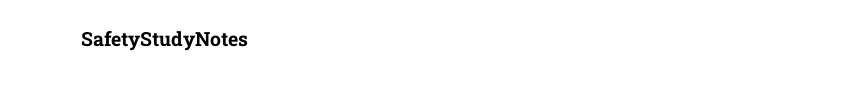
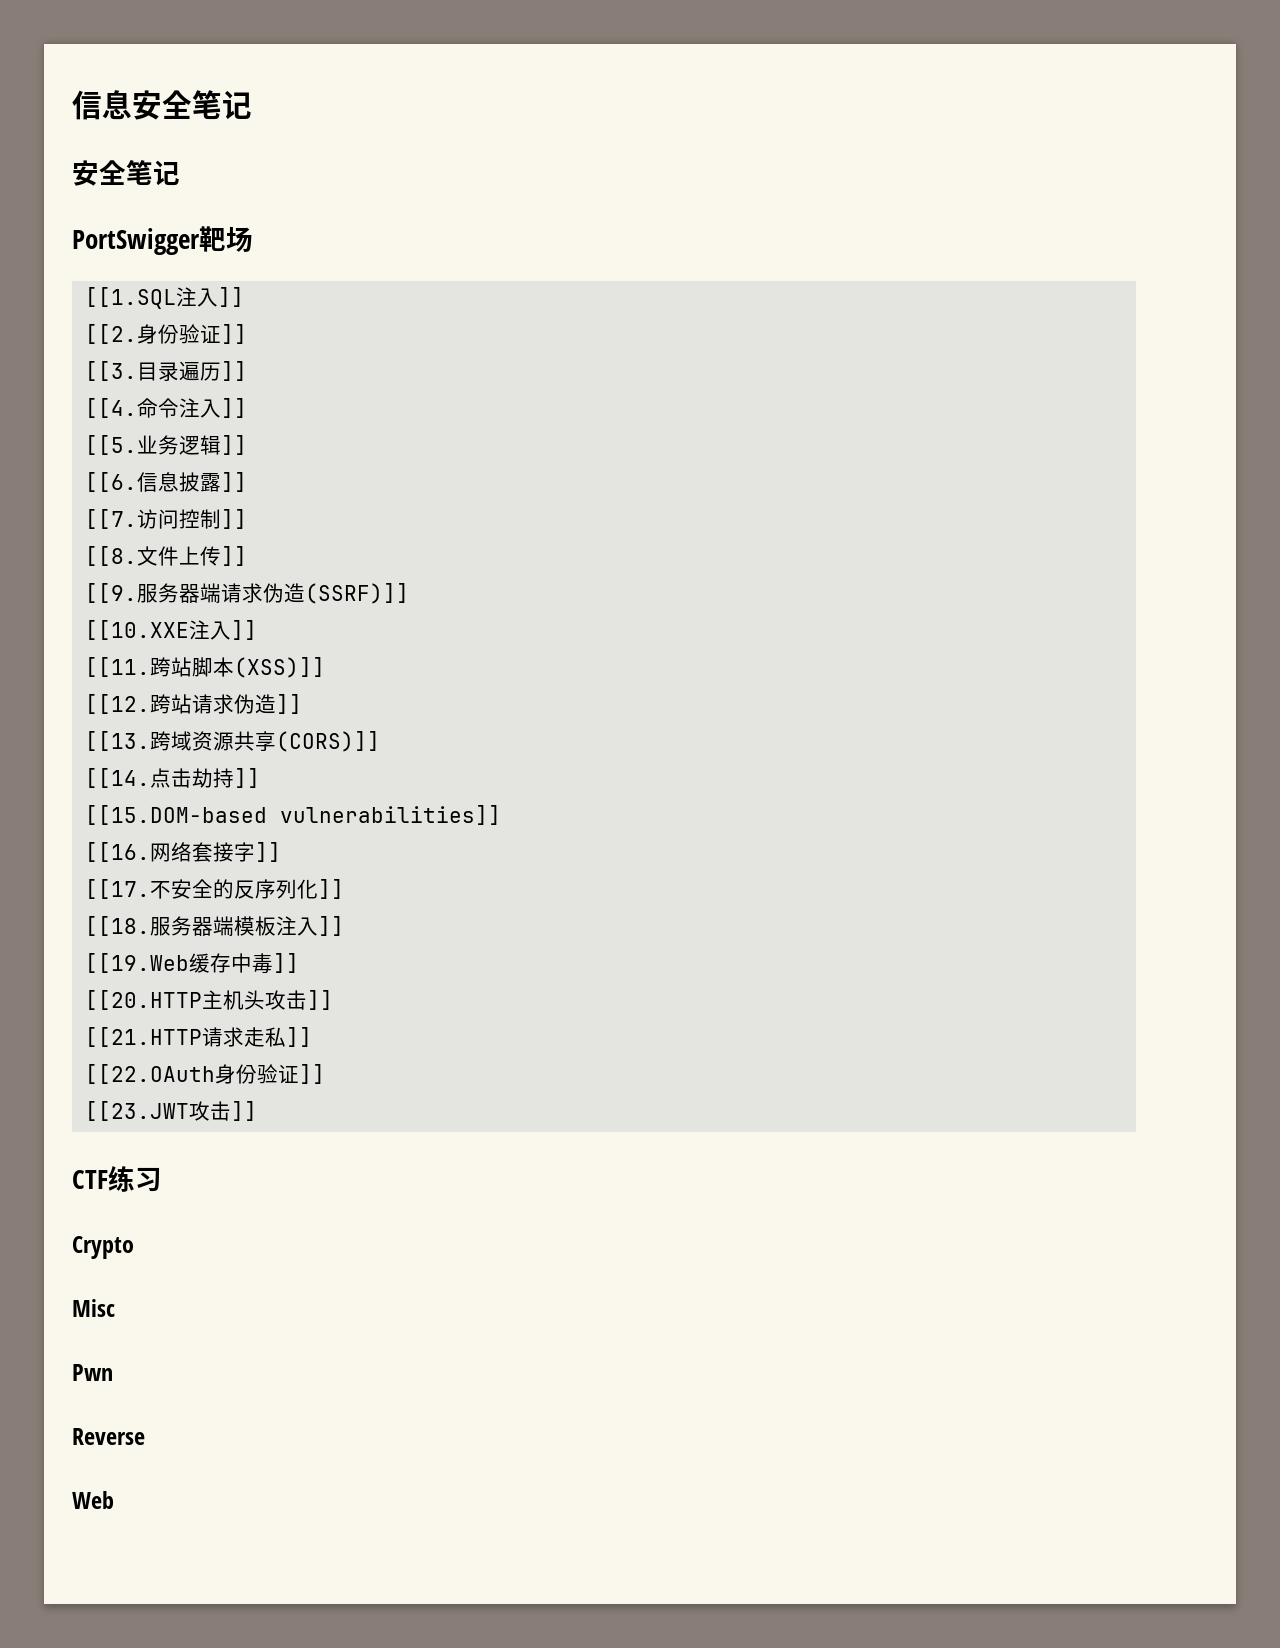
- SafetyStudyNotes
+ 信息安全笔记
+ 安全笔记
+ PortSwigger靶场
+ [[1.SQL注入]]
+ [[2.身份验证]]
+ [[3.目录遍历]]
+ [[4.命令注入]]
+ [[5.业务逻辑]]
+ [[6.信息披露]]
+ [[7.访问控制]]
+ [[8.文件上传]]
+ [[9.服务器端请求伪造(SSRF)]]
+ [[10.XXE注入]]
+ [[11.跨站脚本(XSS)]]
+ [[12.跨站请求伪造]]
+ [[13.跨域资源共享(CORS)]]
+ [[14.点击劫持]]
+ [[15.DOM-based vulnerabilities]]
+ [[16.网络套接字]]
+ [[17.不安全的反序列化]]
+ [[18.服务器端模板注入]]
+ [[19.Web缓存中毒]]
+ [[20.HTTP主机头攻击]]
+ [[21.HTTP请求走私]]
+ [[22.OAuth身份验证]]
+ [[23.JWT攻击]]
+ CTF练习
+ Crypto
+ Misc
+ Pwn
+ Reverse
+ Web

